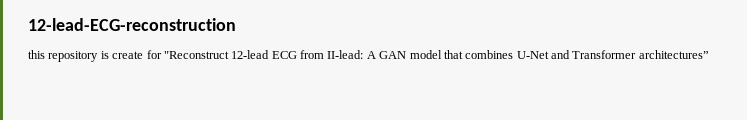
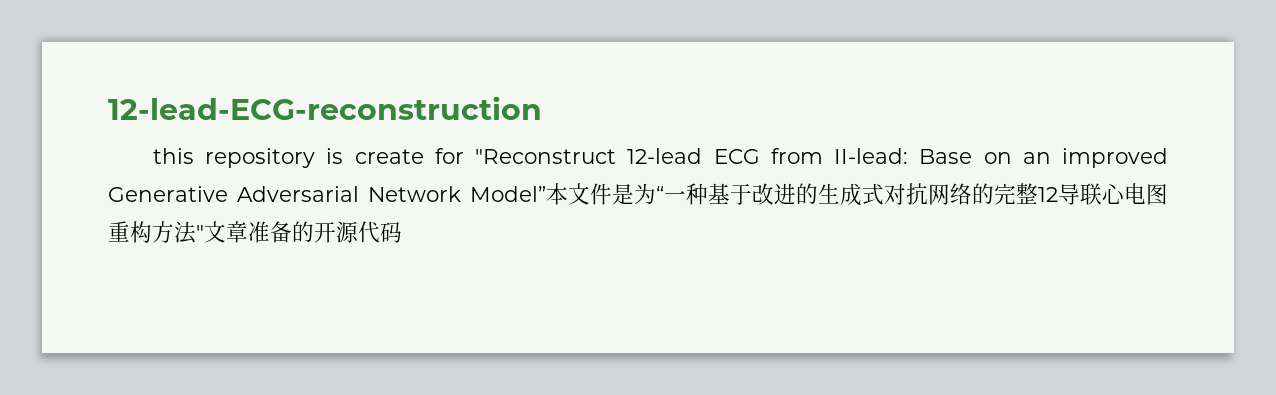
- this repository is create for "Reconstruct 12-lead ECG from II-lead: A GAN model that combines U-Net and Transformer architectures”
+ this repository is create for "Reconstruct 12-lead ECG from II-lead: Base on an improved Generative Adversarial Network Model”本文件是为“一种基于改进的生成式对抗网络的完整12导联心电图重构方法"文章准备的开源代码

